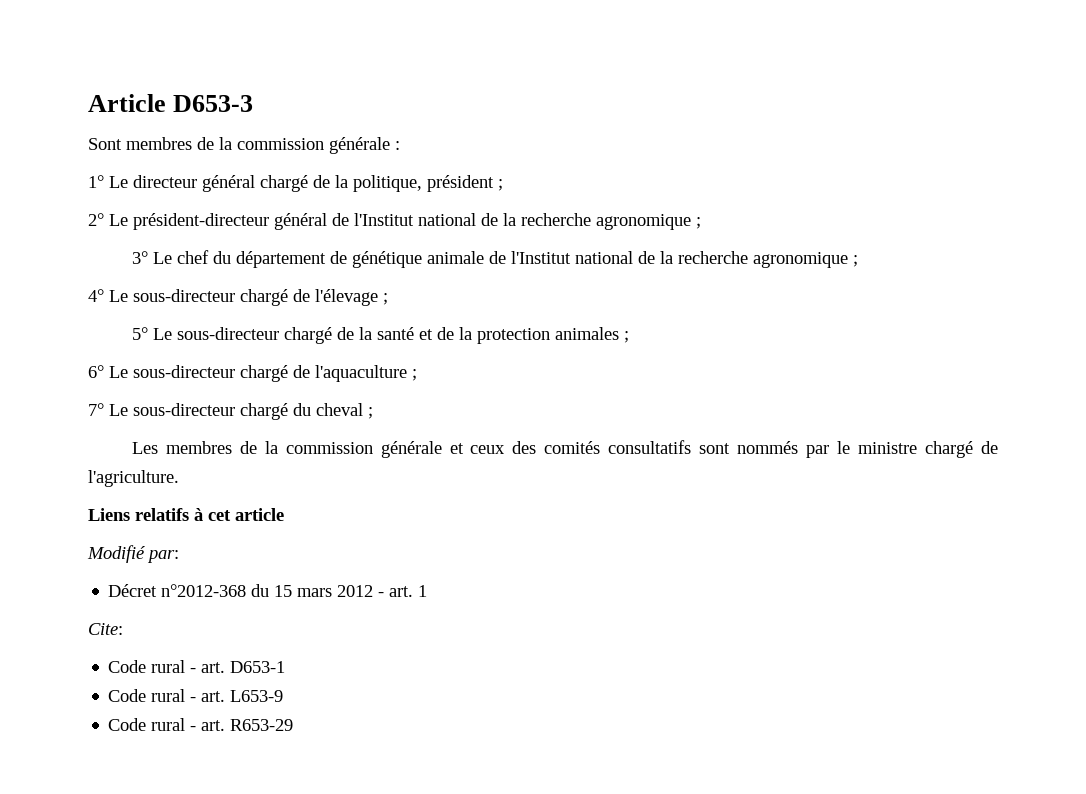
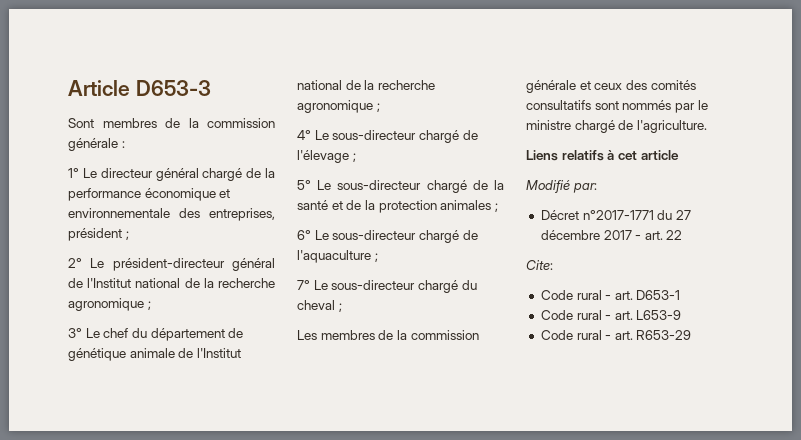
- 1° Le directeur général chargé de la politique, président ;
+ 1° Le directeur général chargé de la performance économique et environnementale des entreprises, président ;
- Décret n°2012-368 du 15 mars 2012 - art. 1
+ Décret n°2017-1771 du 27 décembre 2017 - art. 22

